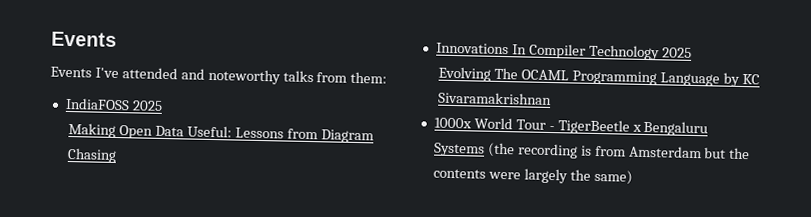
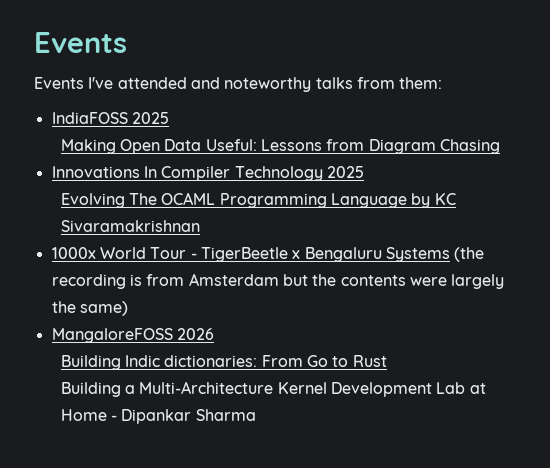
+ MangaloreFOSS 2026
+ Building Indic dictionaries: From Go to Rust
+ Building a Multi-Architecture Kernel Development Lab at Home - Dipankar Sharma

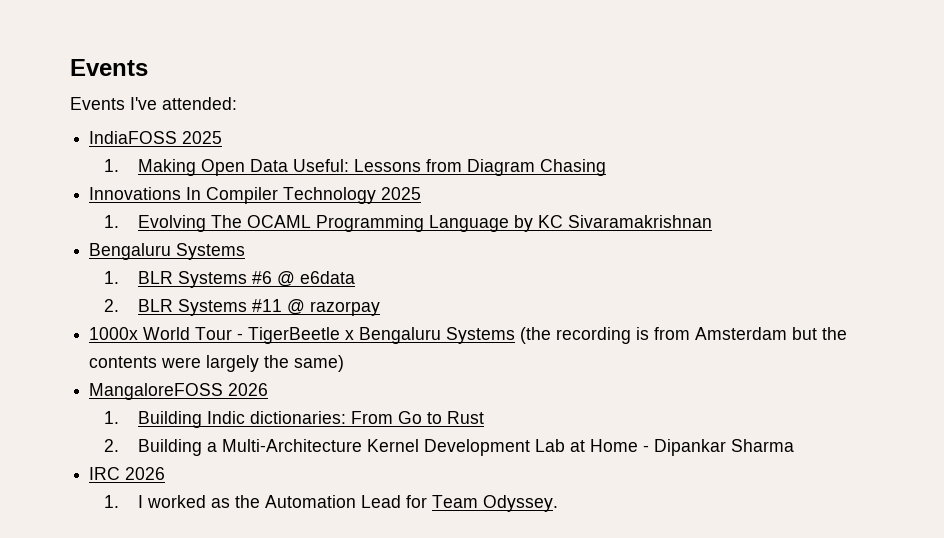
- Events I've attended and noteworthy talks from them:
+ Events I've attended:
- Making Open Data Useful: Lessons from Diagram Chasing
+ 1. Making Open Data Useful: Lessons from Diagram Chasing
- Evolving The OCAML Programming Language by KC Sivaramakrishnan
+ 1. Evolving The OCAML Programming Language by KC Sivaramakrishnan
+ Bengaluru Systems
+ 1. BLR Systems #6 @ e6data
+ 2. BLR Systems #11 @ razorpay
- Building Indic dictionaries: From Go to Rust
+ 1. Building Indic dictionaries: From Go to Rust
- Building a Multi-Architecture Kernel Development Lab at Home - Dipankar Sharma
+ 2. Building a Multi-Architecture Kernel Development Lab at Home - Dipankar Sharma
+ IRC 2026
+ 1. I worked as the Automation Lead for Team Odyssey.

